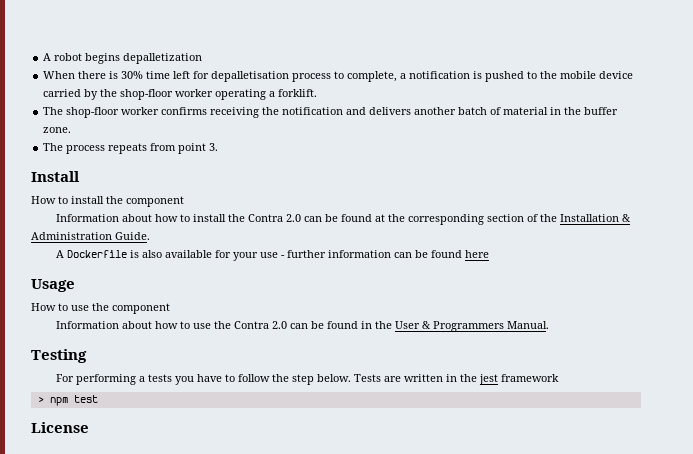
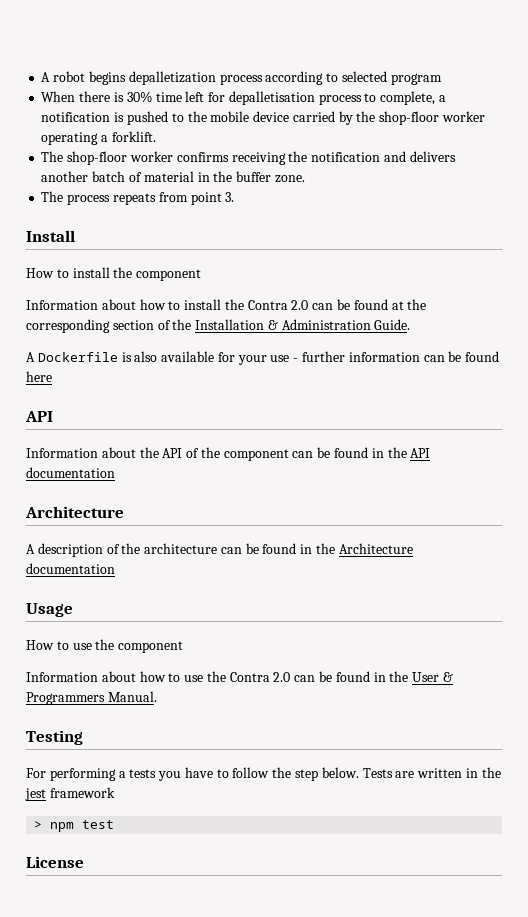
- A robot begins depalletization
+ A robot begins depalletization process according to selected program
  A Dockerfile is also available for your use - further information can be found here
+ API
+ Information about the API of the component can be found in the API documentation
+ Architecture
+ A description of the architecture can be found in the Architecture documentation

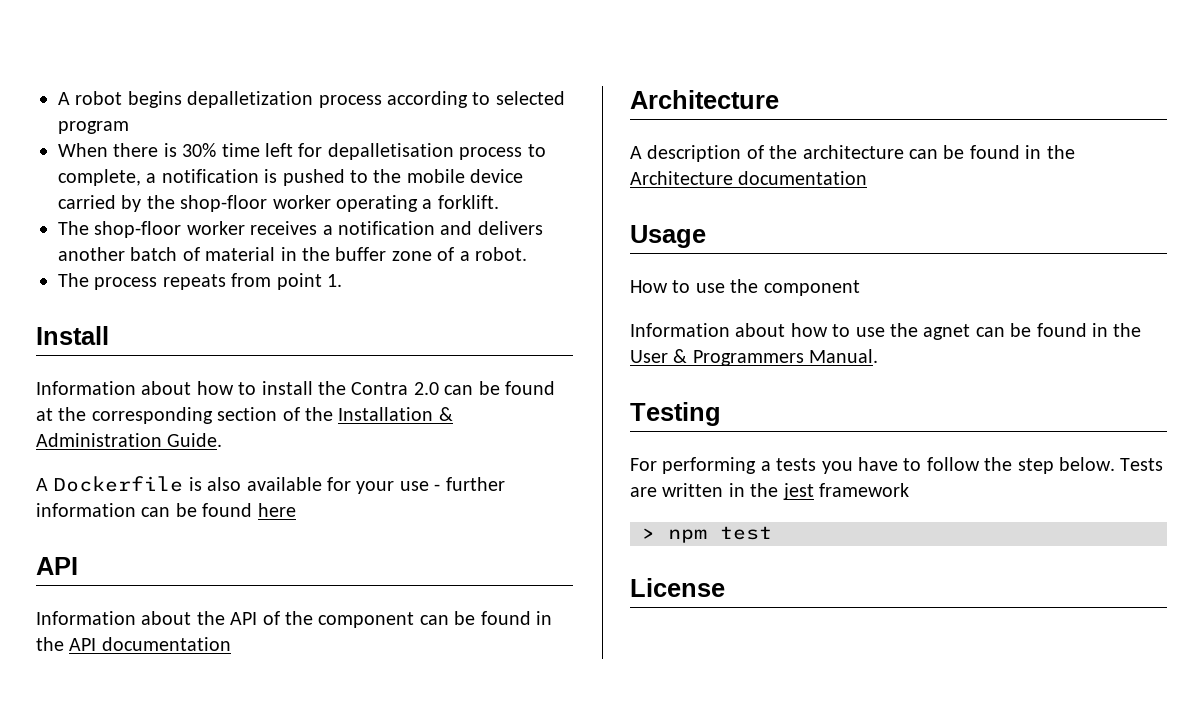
- The shop-floor worker confirms receiving the notification and delivers another batch of material in the buffer zone.
+ The shop-floor worker receives a notification and delivers another batch of material in the buffer zone of a robot.
- The process repeats from point 3.
+ The process repeats from point 1.
- How to install the component
- Information about how to use the Contra 2.0 can be found in the User & Programmers Manual.
+ Information about how to use the agnet can be found in the User & Programmers Manual.

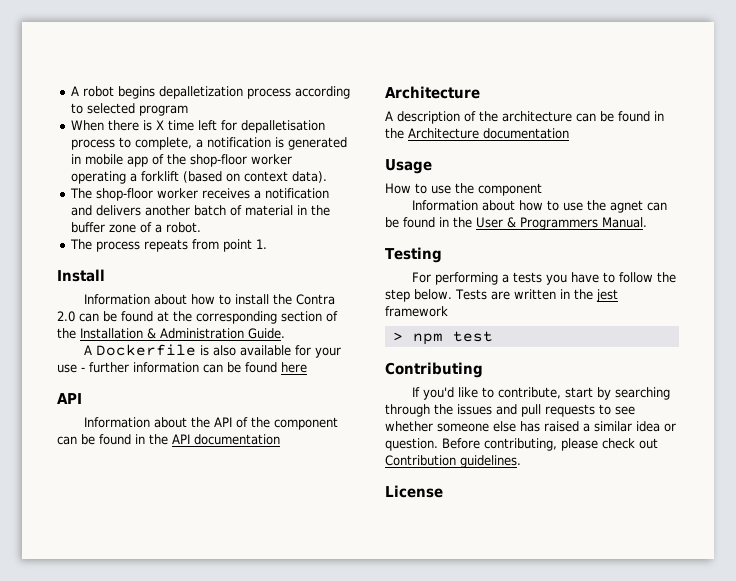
- When there is 30% time left for depalletisation process to complete, a notification is pushed to the mobile device carried by the shop-floor worker operating a forklift.
+ When there is X time left for depalletisation process to complete, a notification is generated in mobile app of the shop-floor worker operating a forklift (based on context data).
+ Contributing
+ If you'd like to contribute, start by searching through the issues and pull requests to see whether someone else has raised a similar idea or question. Before contributing, please check out Contribution guidelines.

